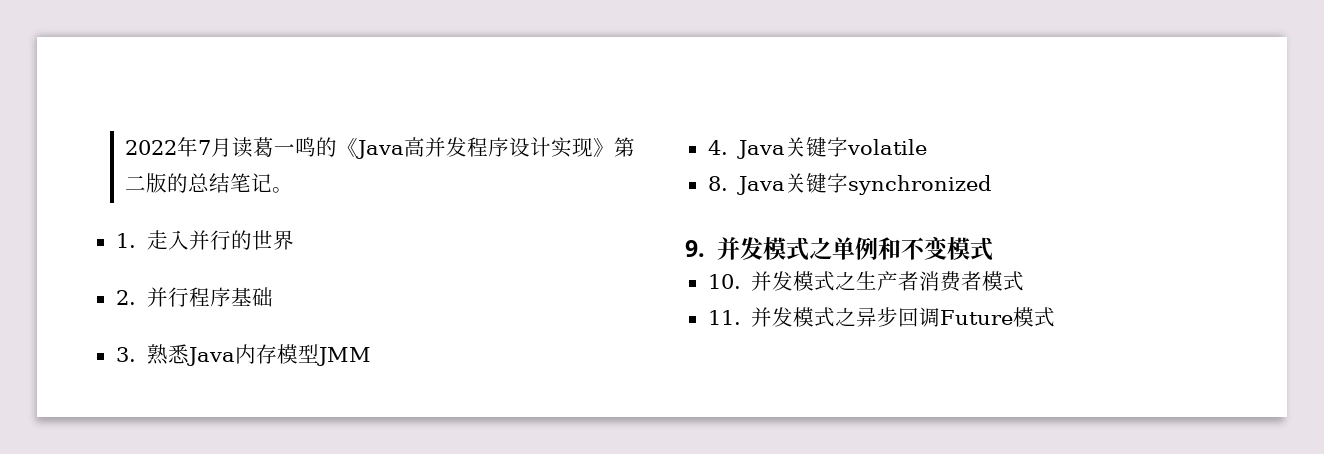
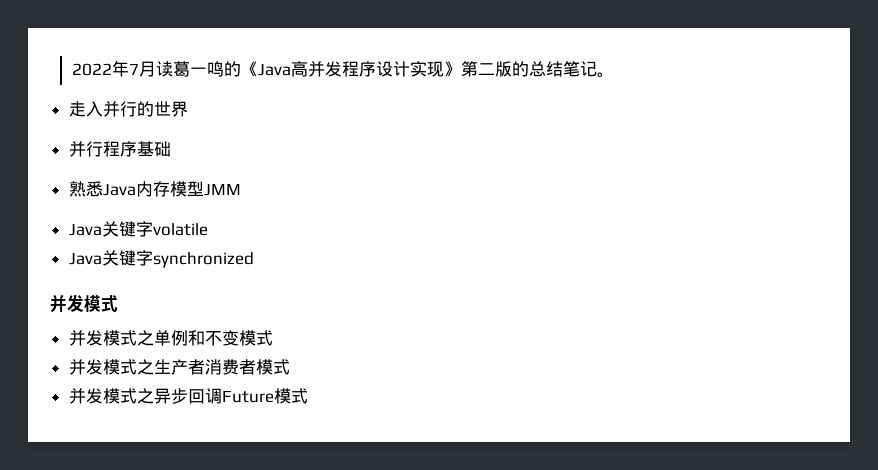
- 1.走入并行的世界
+ 走入并行的世界
- 2.并行程序基础
+ 并行程序基础
- 3.熟悉Java内存模型JMM
+ 熟悉Java内存模型JMM
- 4. Java关键字volatile
+ Java关键字volatile
- 8. Java关键字synchronized
- 9.并发模式之单例和不变模式
+ Java关键字synchronized
+ 并发模式
+ 并发模式之单例和不变模式
- 10.并发模式之生产者消费者模式
+ 并发模式之生产者消费者模式
- 11.并发模式之异步回调Future模式
+ 并发模式之异步回调Future模式

